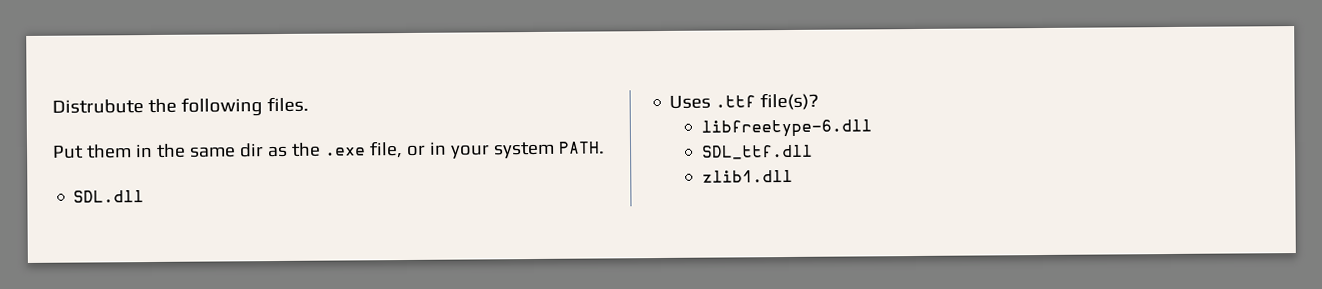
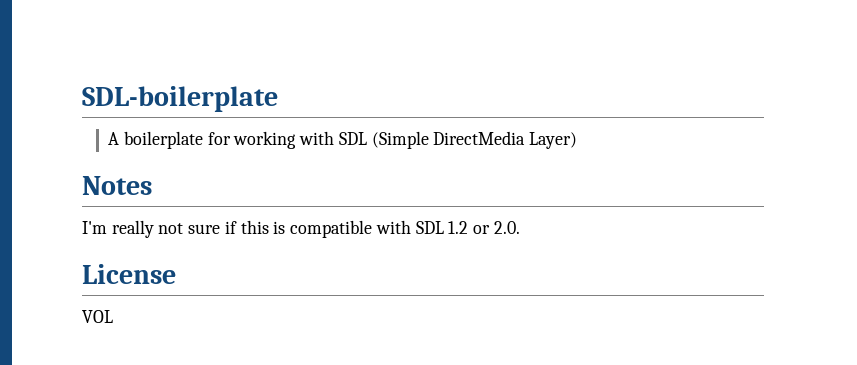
- Distrubute the following files.
- Put them in the same dir as the .exe file, or in your system PATH.
- SDL.dll
- Uses .ttf file(s)?
- libfreetype-6.dll
- SDL_ttf.dll
- zlib1.dll
+ SDL-boilerplate
+ A boilerplate for working with SDL (Simple DirectMedia Layer)
+ Notes
+ I'm really not sure if this is compatible with SDL 1.2 or 2.0.
+ License
+ VOL

